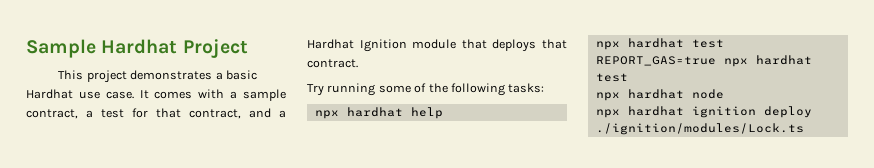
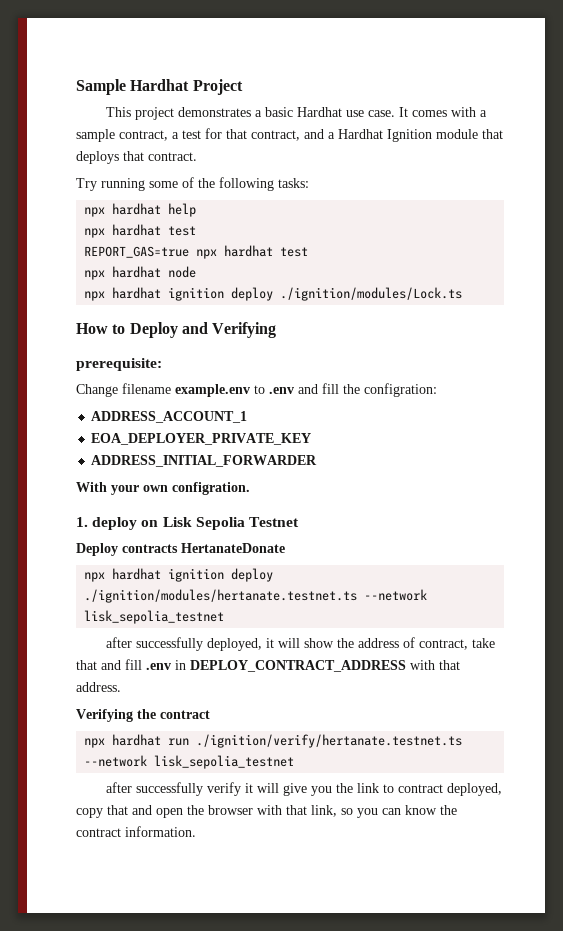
+ How to Deploy and Verifying
+ prerequisite:
+ Change filename example.env to .env and fill the configration:
+ ADDRESS_ACCOUNT_1
+ EOA_DEPLOYER_PRIVATE_KEY
+ ADDRESS_INITIAL_FORWARDER
+ With your own configration.
+ 1. deploy on Lisk Sepolia Testnet
+ Deploy contracts HertanateDonate
+ npx hardhat ignition deploy ./ignition/modules/hertanate.testnet.ts --network lisk_sepolia_testnet
+ after successfully deployed, it will show the address of contract, take that and fill .env in DEPLOY_CONTRACT_ADDRESS with that address.
+ Verifying the contract
+ npx hardhat run ./ignition/verify/hertanate.testnet.ts --network lisk_sepolia_testnet
+ after successfully verify it will give you the link to contract deployed, copy that and open the browser with that link, so you can know the contract information.

